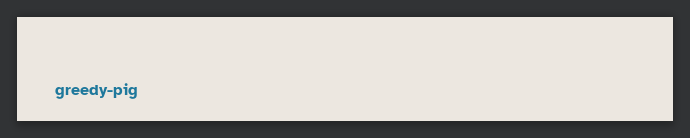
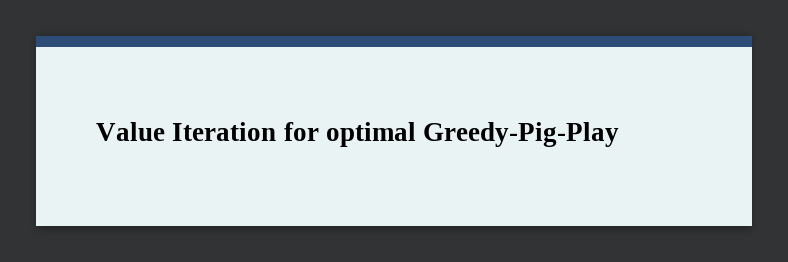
- greedy-pig
+ Value Iteration for optimal Greedy-Pig-Play

